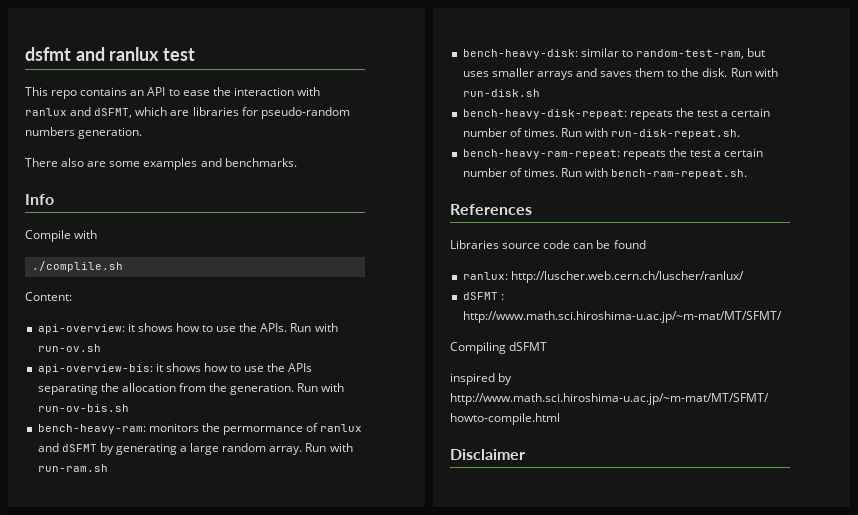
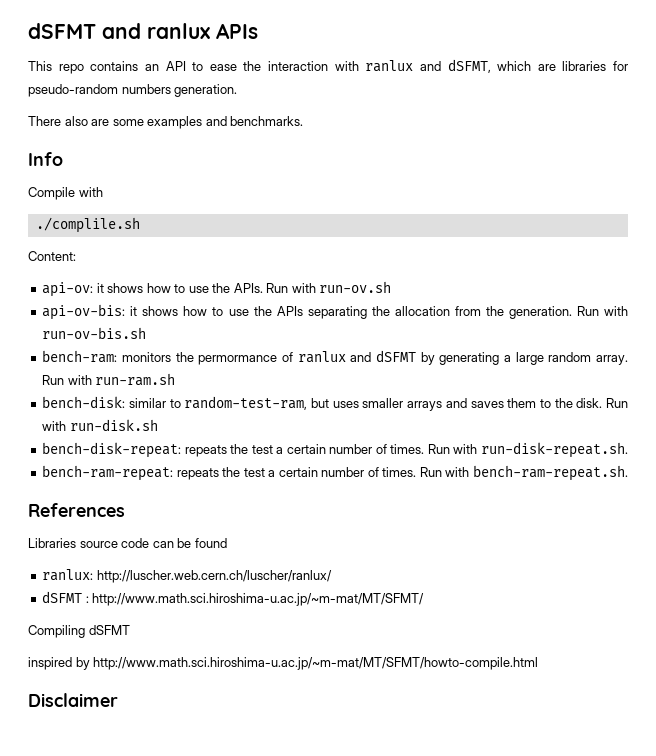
- dsfmt and ranlux test
+ dSFMT and ranlux APIs
- api-overview: it shows how to use the APIs.
+ api-ov: it shows how to use the APIs.
- api-overview-bis: it shows how to use the APIs separating the allocation from the generation.
+ api-ov-bis: it shows how to use the APIs separating the allocation from the generation.
- bench-heavy-ram: monitors the permormance of ranlux and dSFMT by generating a large random array.
+ bench-ram: monitors the permormance of ranlux and dSFMT by generating a large random array.
- bench-heavy-disk: similar to random-test-ram, but uses smaller arrays and saves them to the disk.
+ bench-disk: similar to random-test-ram, but uses smaller arrays and saves them to the disk.
- bench-heavy-disk-repeat: repeats the test a certain number of times.
+ bench-disk-repeat: repeats the test a certain number of times.
- bench-heavy-ram-repeat: repeats the test a certain number of times.
+ bench-ram-repeat: repeats the test a certain number of times.

